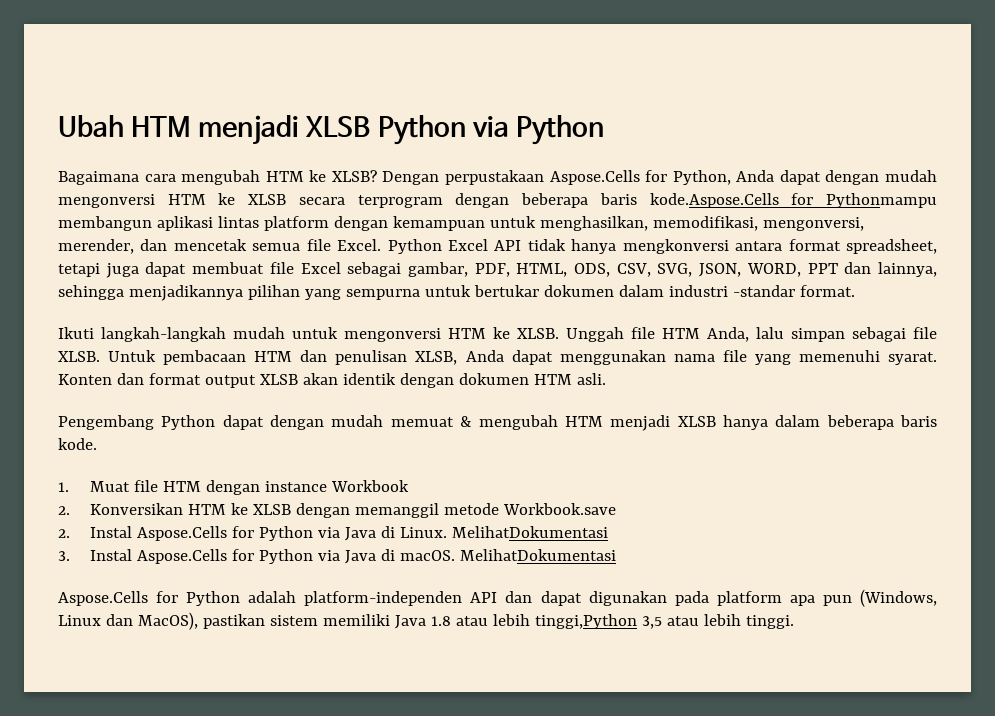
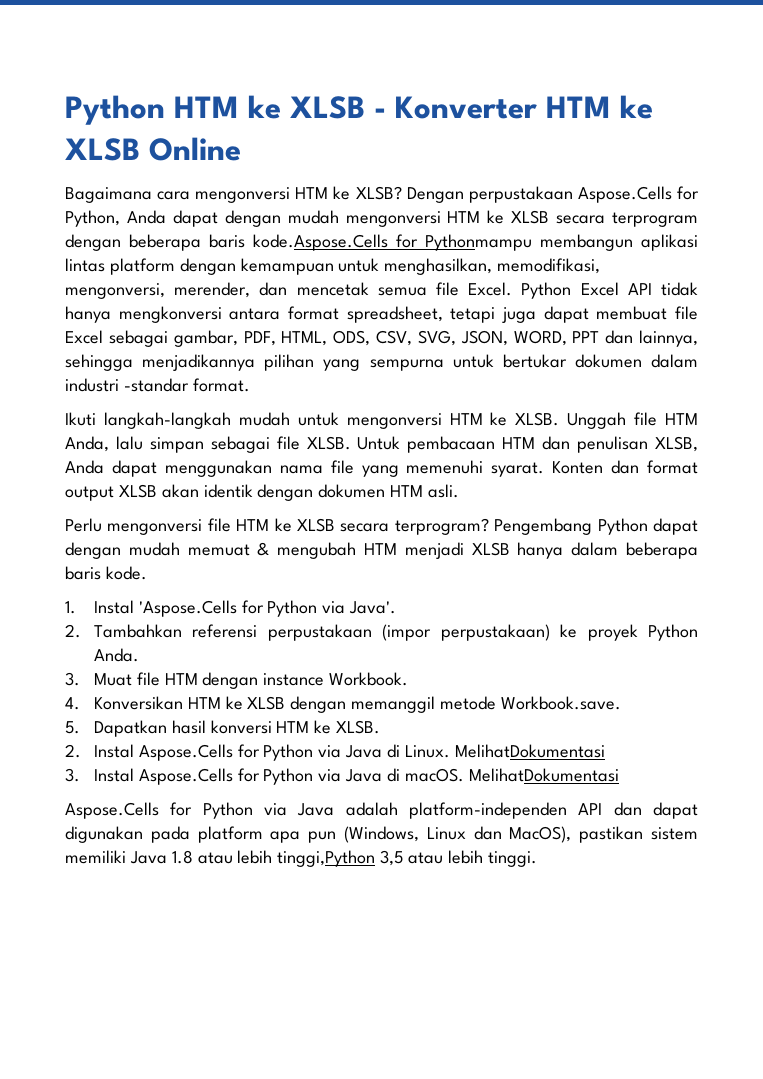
- Ubah HTM menjadi XLSB Python via Python
+ Python HTM ke XLSB - Konverter HTM ke XLSB Online
- Bagaimana cara mengubah HTM ke XLSB?
+ Bagaimana cara mengonversi HTM ke XLSB?
+ Perlu mengonversi file HTM ke XLSB secara terprogram?
- 1. Muat file HTM dengan instance Workbook
- 2. Konversikan HTM ke XLSB dengan memanggil metode Workbook.save
+ 1. Instal 'Aspose.Cells for Python via Java'.
+ 2. Tambahkan referensi perpustakaan (impor perpustakaan) ke proyek Python Anda.
+ 3. Muat file HTM dengan instance Workbook.
+ 4. Konversikan HTM ke XLSB dengan memanggil metode Workbook.save.
+ 5. Dapatkan hasil konversi HTM ke XLSB.
- Aspose.Cells for Python adalah platform-independen API dan dapat digunakan pada platform apa pun (Windows, Linux dan MacOS), pastikan sistem memiliki Java 1.8 atau lebih tinggi,Python 3,5 atau lebih tinggi.
+ Aspose.Cells for Python via Java adalah platform-independen API dan dapat digunakan pada platform apa pun (Windows, Linux dan MacOS), pastikan sistem memiliki Java 1.8 atau lebih tinggi,Python 3,5 atau lebih tinggi.

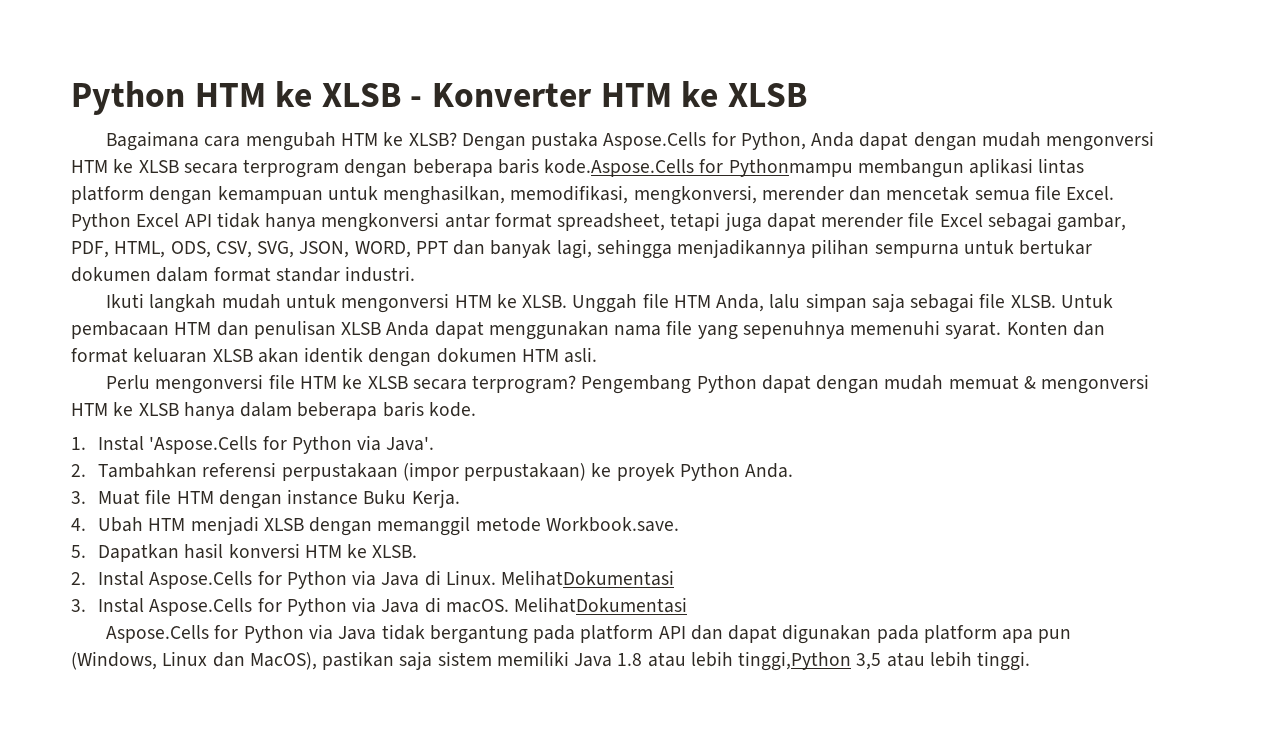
- Python HTM ke XLSB - Konverter HTM ke XLSB Online
+ Python HTM ke XLSB - Konverter HTM ke XLSB
- Bagaimana cara mengonversi HTM ke XLSB?
+ Bagaimana cara mengubah HTM ke XLSB?
- Dengan perpustakaan Aspose.Cells for Python, Anda dapat dengan mudah mengonversi HTM ke XLSB secara terprogram dengan beberapa baris kode.Aspose.Cells for Pythonmampu membangun aplikasi lintas platform dengan kemampuan untuk menghasilkan, memodifikasi, mengonversi, merender, dan mencetak semua file Excel.
+ Dengan pustaka Aspose.Cells for Python, Anda dapat dengan mudah mengonversi HTM ke XLSB secara terprogram dengan beberapa baris kode.Aspose.Cells for Pythonmampu membangun aplikasi lintas platform dengan kemampuan untuk menghasilkan, memodifikasi, mengkonversi, merender dan mencetak semua file Excel.
- Python Excel API tidak hanya mengkonversi antara format spreadsheet, tetapi juga dapat membuat file Excel sebagai gambar, PDF, HTML, ODS, CSV, SVG, JSON, WORD, PPT dan lainnya, sehingga menjadikannya pilihan yang sempurna untuk bertukar dokumen dalam industri -standar format.
+ Python Excel API tidak hanya mengkonversi antar format spreadsheet, tetapi juga dapat merender file Excel sebagai gambar, PDF, HTML, ODS, CSV, SVG, JSON, WORD, PPT dan banyak lagi, sehingga menjadikannya pilihan sempurna untuk bertukar dokumen dalam format standar industri.
- Ikuti langkah-langkah mudah untuk mengonversi HTM ke XLSB.
+ Ikuti langkah mudah untuk mengonversi HTM ke XLSB.
- Unggah file HTM Anda, lalu simpan sebagai file XLSB.
+ Unggah file HTM Anda, lalu simpan saja sebagai file XLSB.
- Untuk pembacaan HTM dan penulisan XLSB, Anda dapat menggunakan nama file yang memenuhi syarat.
+ Untuk pembacaan HTM dan penulisan XLSB Anda dapat menggunakan nama file yang sepenuhnya memenuhi syarat.
- Konten dan format output XLSB akan identik dengan dokumen HTM asli.
+ Konten dan format keluaran XLSB akan identik dengan dokumen HTM asli.
- Pengembang Python dapat dengan mudah memuat & mengubah HTM menjadi XLSB hanya dalam beberapa baris kode.
+ Pengembang Python dapat dengan mudah memuat & mengonversi HTM ke XLSB hanya dalam beberapa baris kode.
- 3. Muat file HTM dengan instance Workbook.
+ 3. Muat file HTM dengan instance Buku Kerja.
- 4. Konversikan HTM ke XLSB dengan memanggil metode Workbook.save.
+ 4. Ubah HTM menjadi XLSB dengan memanggil metode Workbook.save.
- Aspose.Cells for Python via Java adalah platform-independen API dan dapat digunakan pada platform apa pun (Windows, Linux dan MacOS), pastikan sistem memiliki Java 1.8 atau lebih tinggi,Python 3,5 atau lebih tinggi.
+ Aspose.Cells for Python via Java tidak bergantung pada platform API dan dapat digunakan pada platform apa pun (Windows, Linux dan MacOS), pastikan saja sistem memiliki Java 1.8 atau lebih tinggi,Python 3,5 atau lebih tinggi.

